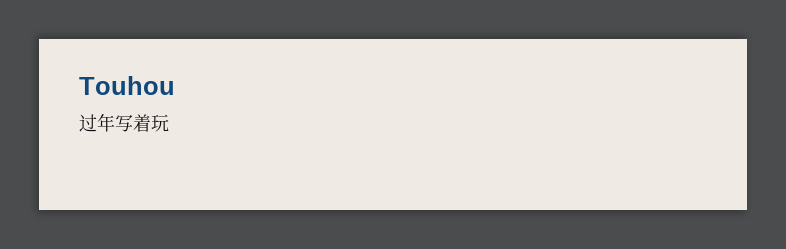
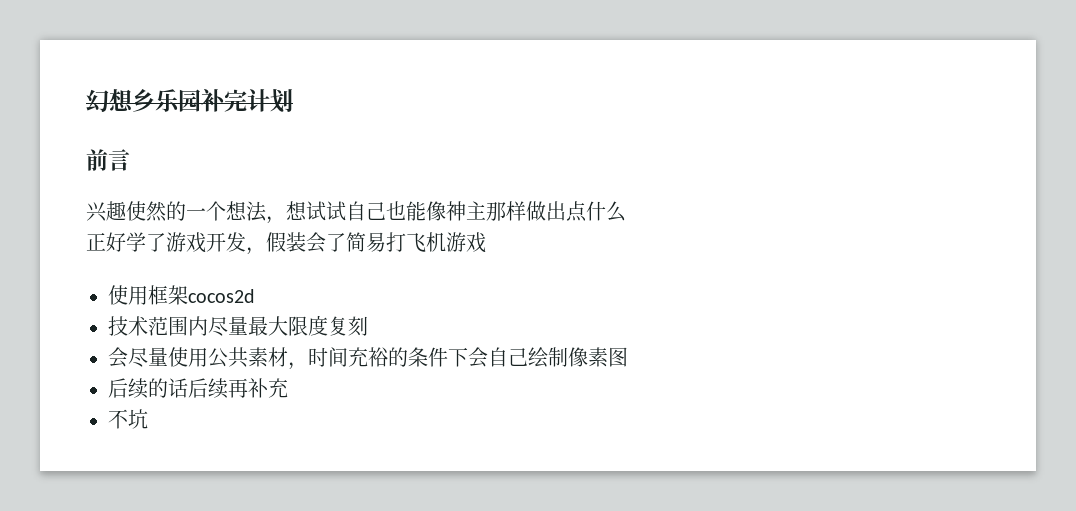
- Touhou
- 过年写着玩
+ 幻想乡乐园补完计划
+ 前言
+ 兴趣使然的一个想法，想试试自己也能像神主那样做出点什么
+ 正好学了游戏开发，假装会了简易打飞机游戏
+ 使用框架cocos2d
+ 技术范围内尽量最大限度复刻
+ 会尽量使用公共素材，时间充裕的条件下会自己绘制像素图
+ 后续的话后续再补充
+ 不坑

